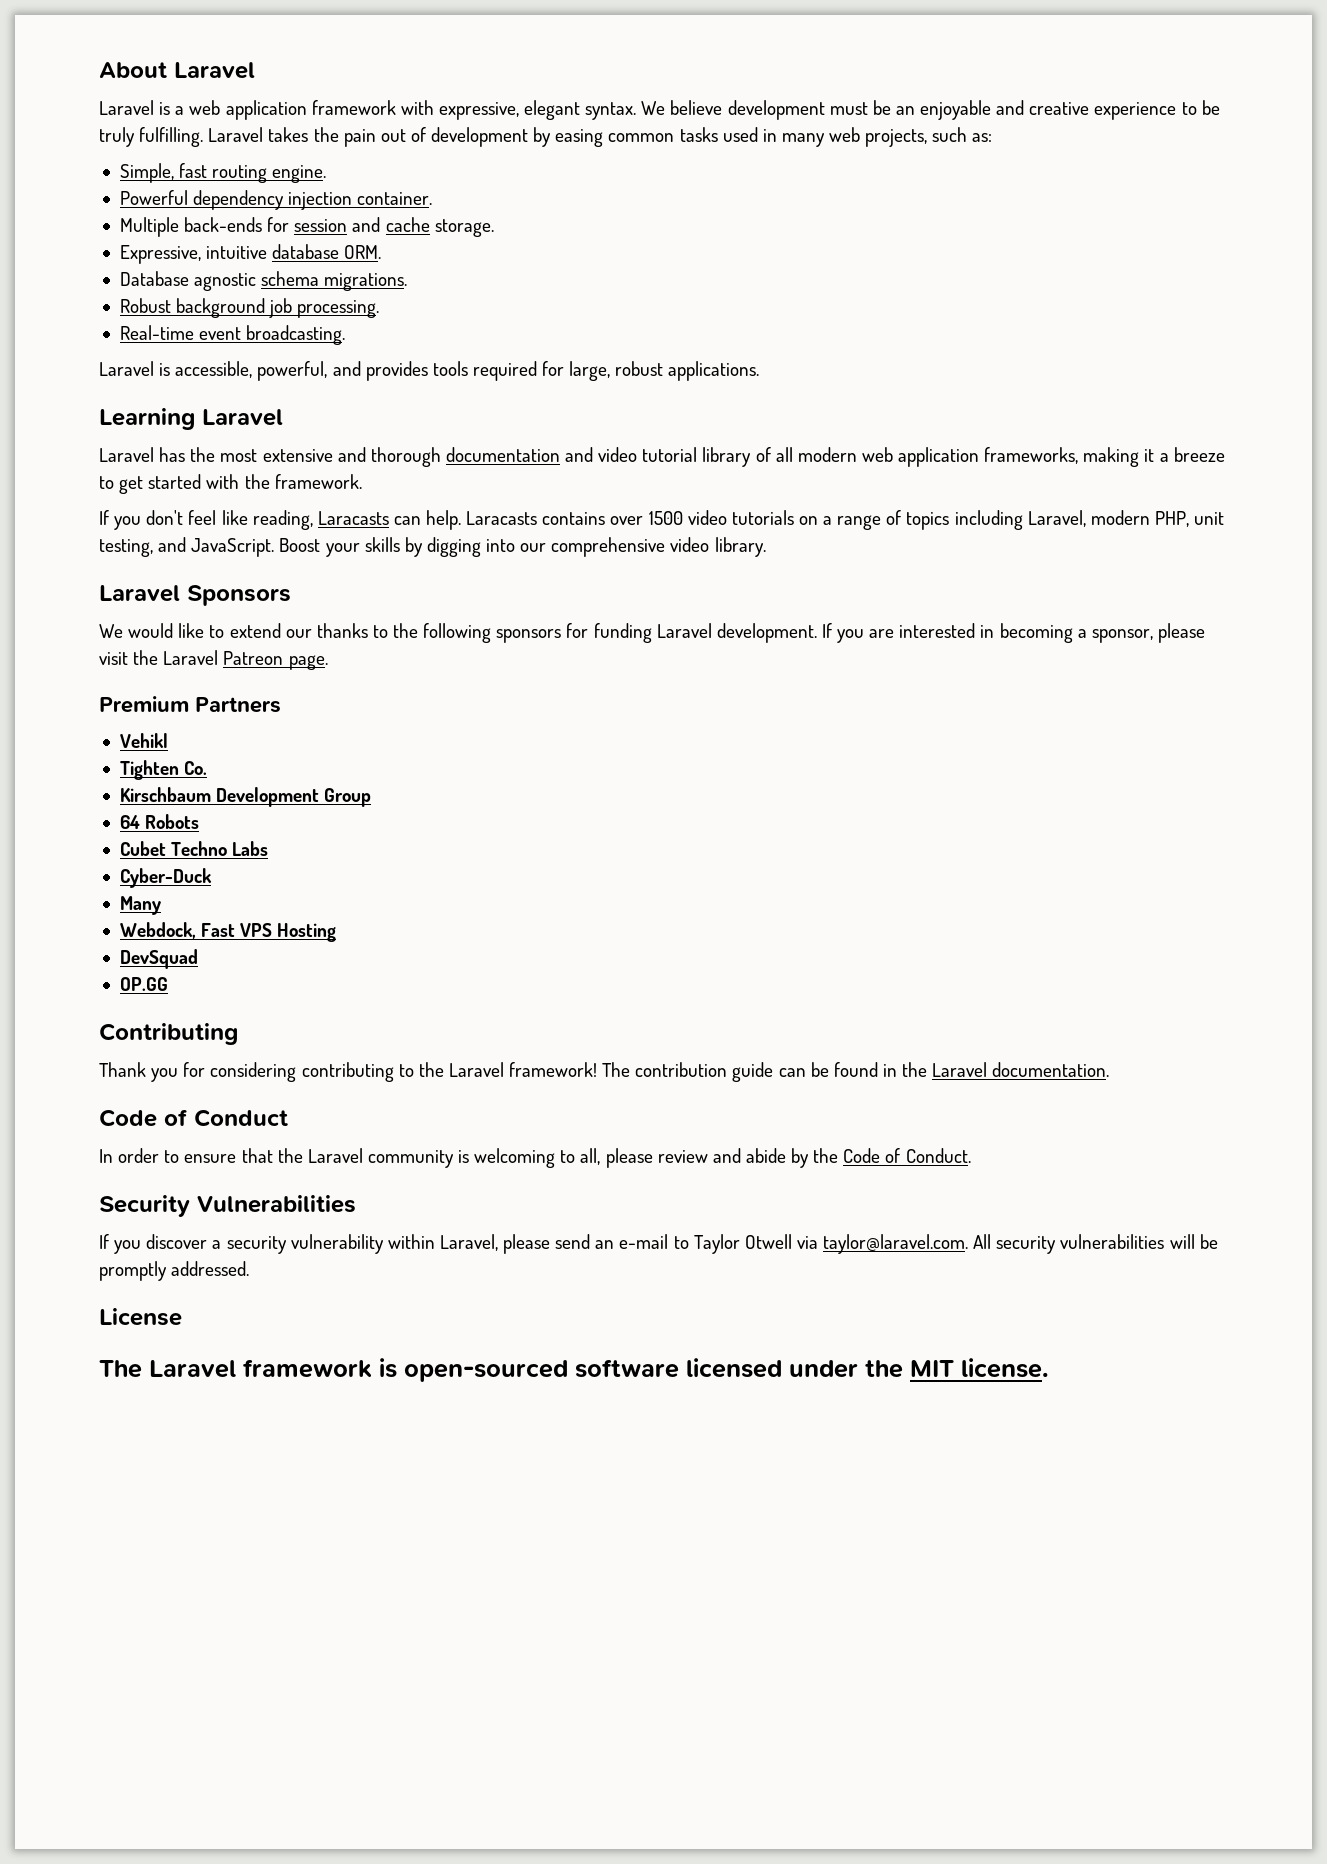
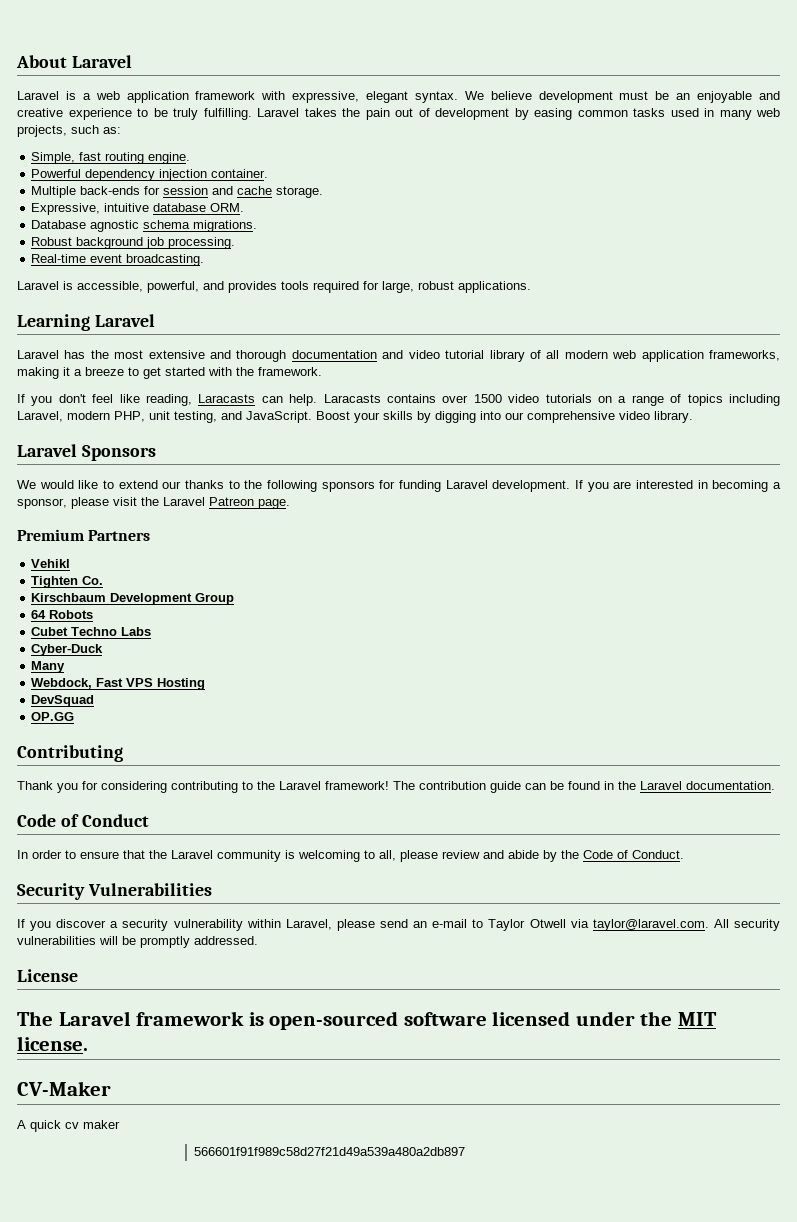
+ CV-Maker
+ A quick cv maker
+ 566601f91f989c58d27f21d49a539a480a2db897

